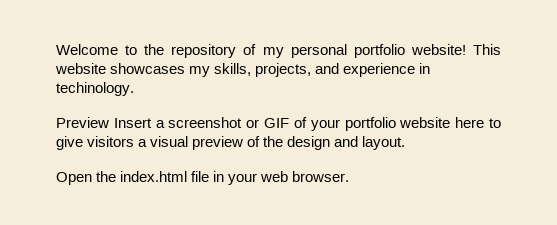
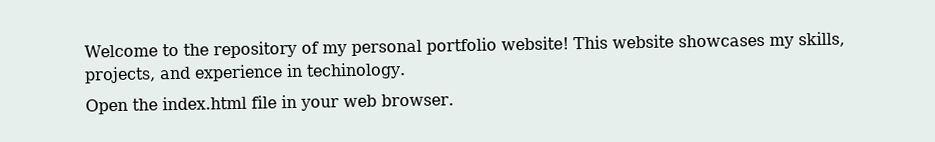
- Preview Insert a screenshot or GIF of your portfolio website here to give visitors a visual preview of the design and layout.

